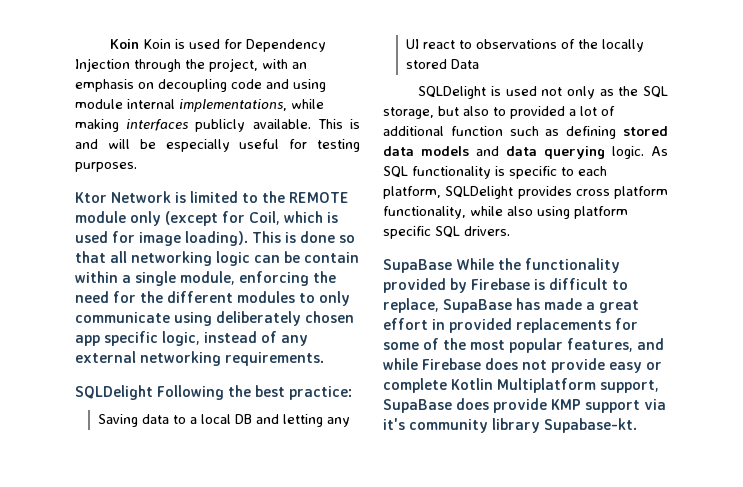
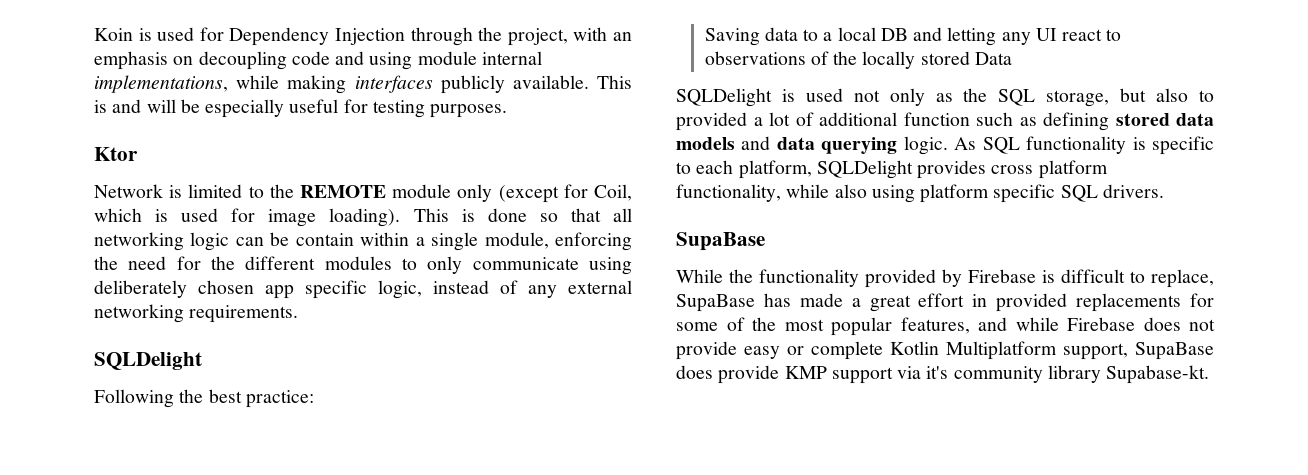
- Koin Koin is used for Dependency Injection through the project, with an emphasis on decoupling code and using module internal implementations, while making interfaces publicly available.
+ Koin is used for Dependency Injection through the project, with an emphasis on decoupling code and using module internal implementations, while making interfaces publicly available.
- Ktor Network is limited to the REMOTE module only (except for Coil, which is used for image loading).
+ Ktor
+ Network is limited to the REMOTE module only (except for Coil, which is used for image loading).
  This is done so that all networking logic can be contain within a single module, enforcing the need for the different modules to only communicate using deliberately chosen app specific logic, instead of any external networking requirements.
- SQLDelight Following the best practice:
+ SQLDelight
+ Following the best practice:
  As SQL functionality is specific to each platform, SQLDelight provides cross platform functionality, while also using platform specific SQL drivers.
- SupaBase While the functionality provided by Firebase is difficult to replace, SupaBase has made a great effort in provided replacements for some of the most popular features, and while Firebase does not provide easy or complete Kotlin Multiplatform support, SupaBase does provide KMP support via it's community library Supabase-kt.
+ SupaBase
+ While the functionality provided by Firebase is difficult to replace, SupaBase has made a great effort in provided replacements for some of the most popular features, and while Firebase does not provide easy or complete Kotlin Multiplatform support, SupaBase does provide KMP support via it's community library Supabase-kt.

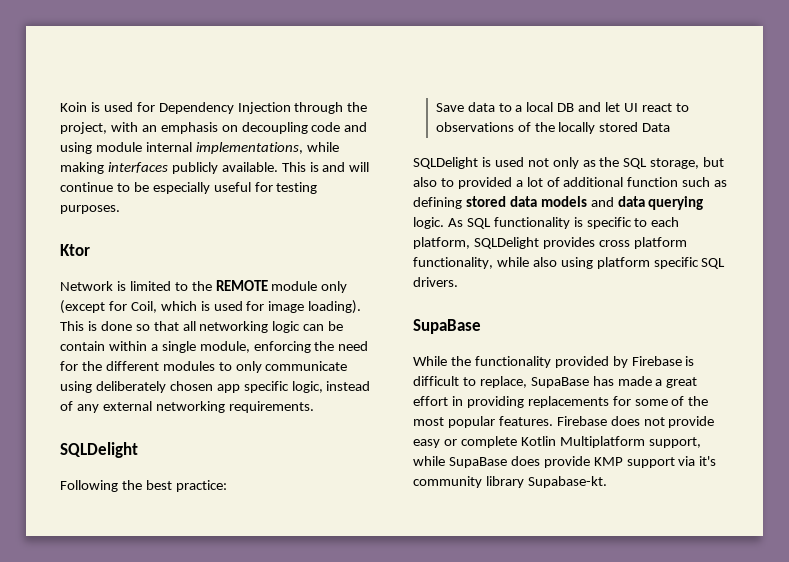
- This is and will be especially useful for testing purposes.
+ This is and will continue to be especially useful for testing purposes.
- Saving data to a local DB and letting any UI react to observations of the locally stored Data
+ Save data to a local DB and let UI react to observations of the locally stored Data
- While the functionality provided by Firebase is difficult to replace, SupaBase has made a great effort in provided replacements for some of the most popular features, and while Firebase does not provide easy or complete Kotlin Multiplatform support, SupaBase does provide KMP support via it's community library Supabase-kt.
+ While the functionality provided by Firebase is difficult to replace, SupaBase has made a great effort in providing replacements for some of the most popular features. Firebase does not provide easy or complete Kotlin Multiplatform support, while SupaBase does provide KMP support via it's community library Supabase-kt.

